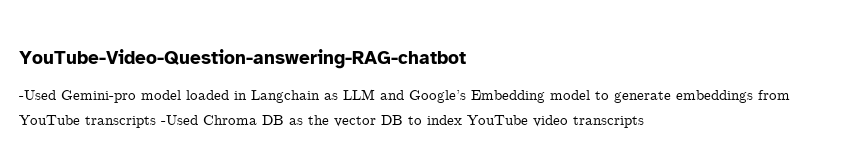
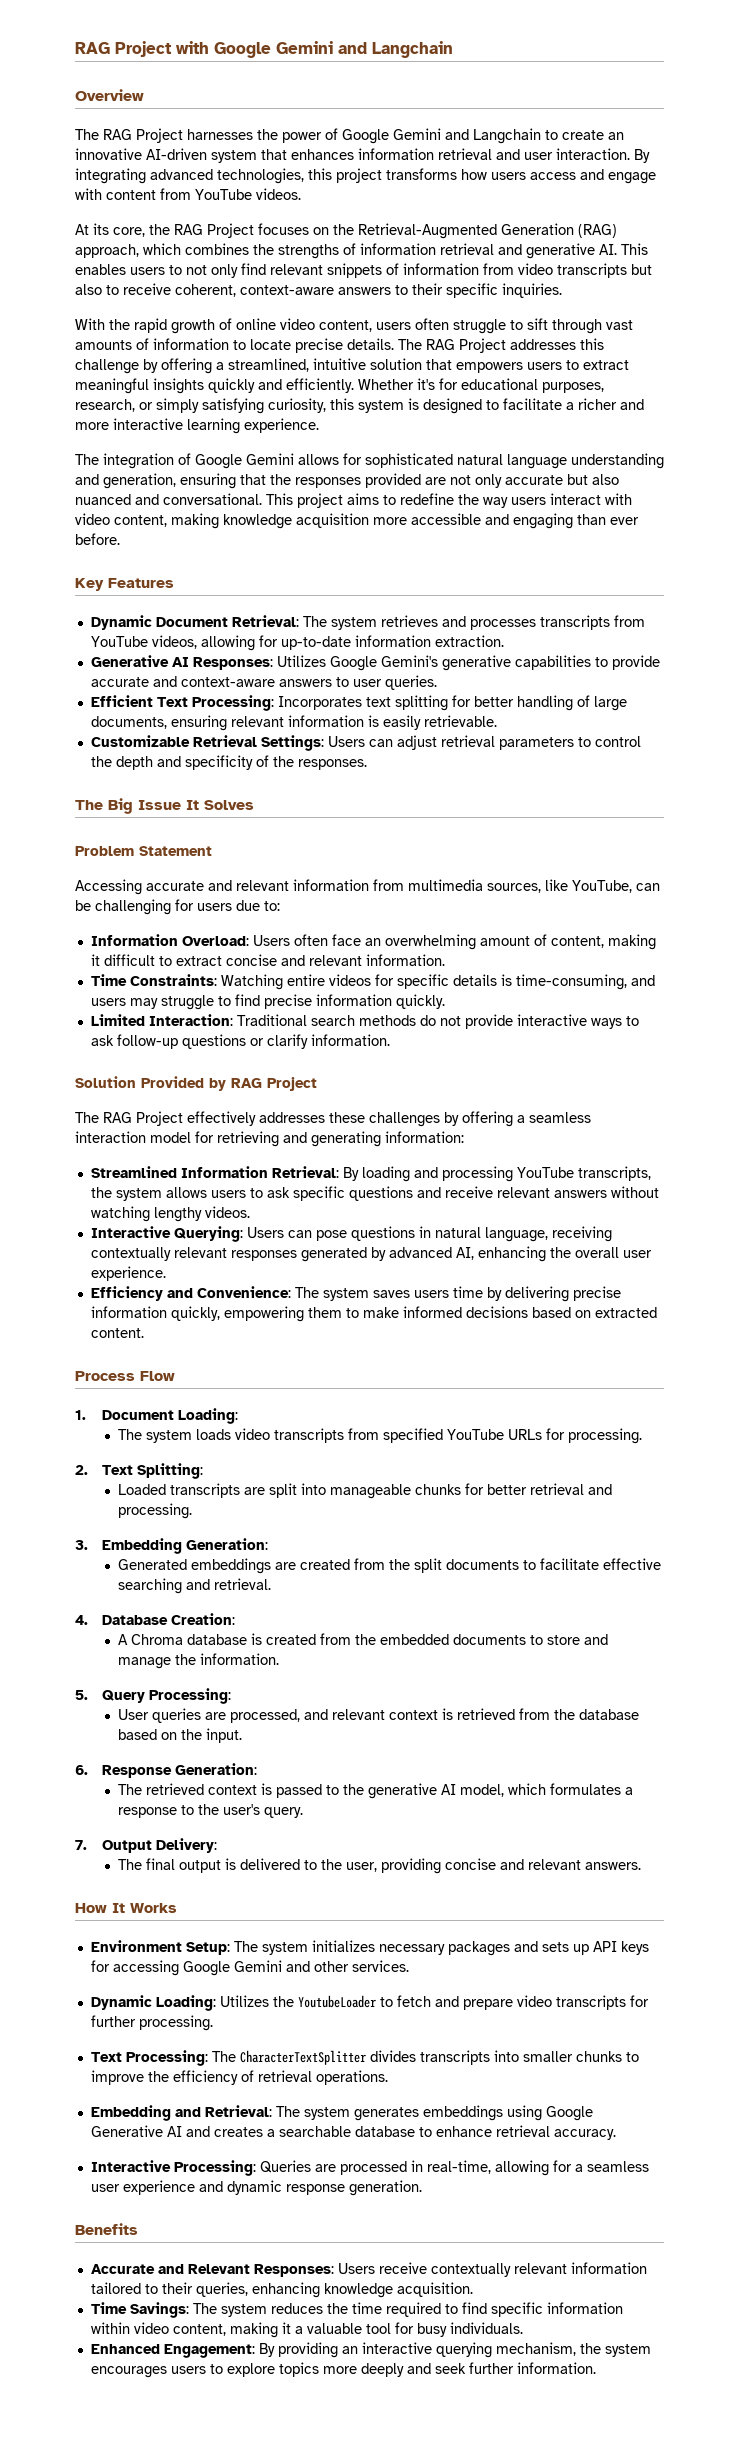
- YouTube-Video-Question-answering-RAG-chatbot
- -Used Gemini-pro model loaded in Langchain as LLM and Google’s Embedding model to generate embeddings from YouTube transcripts -Used Chroma DB as the vector DB to index YouTube video transcripts
+ RAG Project with Google Gemini and Langchain
+ Overview
+ The RAG Project harnesses the power of Google Gemini and Langchain to create an innovative AI-driven system that enhances information retrieval and user interaction. By integrating advanced technologies, this project transforms how users access and engage with content from YouTube videos.
+ At its core, the RAG Project focuses on the Retrieval-Augmented Generation (RAG) approach, which combines the strengths of information retrieval and generative AI. This enables users to not only find relevant snippets of information from video transcripts but also to receive coherent, context-aware answers to their specific inquiries.
+ With the rapid growth of online video content, users often struggle to sift through vast amounts of information to locate precise details. The RAG Project addresses this challenge by offering a streamlined, intuitive solution that empowers users to extract meaningful insights quickly and efficiently. Whether it's for educational purposes, research, or simply satisfying curiosity, this system is designed to facilitate a richer and more interactive learning experience.
+ The integration of Google Gemini allows for sophisticated natural language understanding and generation, ensuring that the responses provided are not only accurate but also nuanced and conversational. This project aims to redefine the way users interact with video content, making knowledge acquisition more accessible and engaging than ever before.
+ Key Features
+ Dynamic Document Retrieval: The system retrieves and processes transcripts from YouTube videos, allowing for up-to-date information extraction.
+ Generative AI Responses: Utilizes Google Gemini's generative capabilities to provide accurate and context-aware answers to user queries.
+ Efficient Text Processing: Incorporates text splitting for better handling of large documents, ensuring relevant information is easily retrievable.
+ Customizable Retrieval Settings: Users can adjust retrieval parameters to control the depth and specificity of the responses.
+ The Big Issue It Solves
+ Problem Statement
+ Accessing accurate and relevant information from multimedia sources, like YouTube, can be challenging for users due to:
+ Information Overload: Users often face an overwhelming amount of content, making it difficult to extract concise and relevant information.
+ Time Constraints: Watching entire videos for specific details is time-consuming, and users may struggle to find precise information quickly.
+ Limited Interaction: Traditional search methods do not provide interactive ways to ask follow-up questions or clarify information.
+ Solution Provided by RAG Project
+ The RAG Project effectively addresses these challenges by offering a seamless interaction model for retrieving and generating information:
+ Streamlined Information Retrieval: By loading and processing YouTube transcripts, the system allows users to ask specific questions and receive relevant answers without watching lengthy videos.
+ Interactive Querying: Users can pose questions in natural language, receiving contextually relevant responses generated by advanced AI, enhancing the overall user experience.
+ Efficiency and Convenience: The system saves users time by delivering precise information quickly, empowering them to make informed decisions based on extracted content.
+ Process Flow
+ 1. Document Loading:
+ The system loads video transcripts from specified YouTube URLs for processing.
+ 2. Text Splitting:
+ Loaded transcripts are split into manageable chunks for better retrieval and processing.
+ 3. Embedding Generation:
+ Generated embeddings are created from the split documents to facilitate effective searching and retrieval.
+ 4. Database Creation:
+ A Chroma database is created from the embedded documents to store and manage the information.
+ 5. Query Processing:
+ User queries are processed, and relevant context is retrieved from the database based on the input.
+ 6. Response Generation:
+ The retrieved context is passed to the generative AI model, which formulates a response to the user's query.
+ 7. Output Delivery:
+ The final output is delivered to the user, providing concise and relevant answers.
+ How It Works
+ Environment Setup: The system initializes necessary packages and sets up API keys for accessing Google Gemini and other services.
+ Dynamic Loading: Utilizes the YoutubeLoader to fetch and prepare video transcripts for further processing.
+ Text Processing: The CharacterTextSplitter divides transcripts into smaller chunks to improve the efficiency of retrieval operations.
+ Embedding and Retrieval: The system generates embeddings using Google Generative AI and creates a searchable database to enhance retrieval accuracy.
+ Interactive Processing: Queries are processed in real-time, allowing for a seamless user experience and dynamic response generation.
+ Benefits
+ Accurate and Relevant Responses: Users receive contextually relevant information tailored to their queries, enhancing knowledge acquisition.
+ Time Savings: The system reduces the time required to find specific information within video content, making it a valuable tool for busy individuals.
+ Enhanced Engagement: By providing an interactive querying mechanism, the system encourages users to explore topics more deeply and seek further information.

